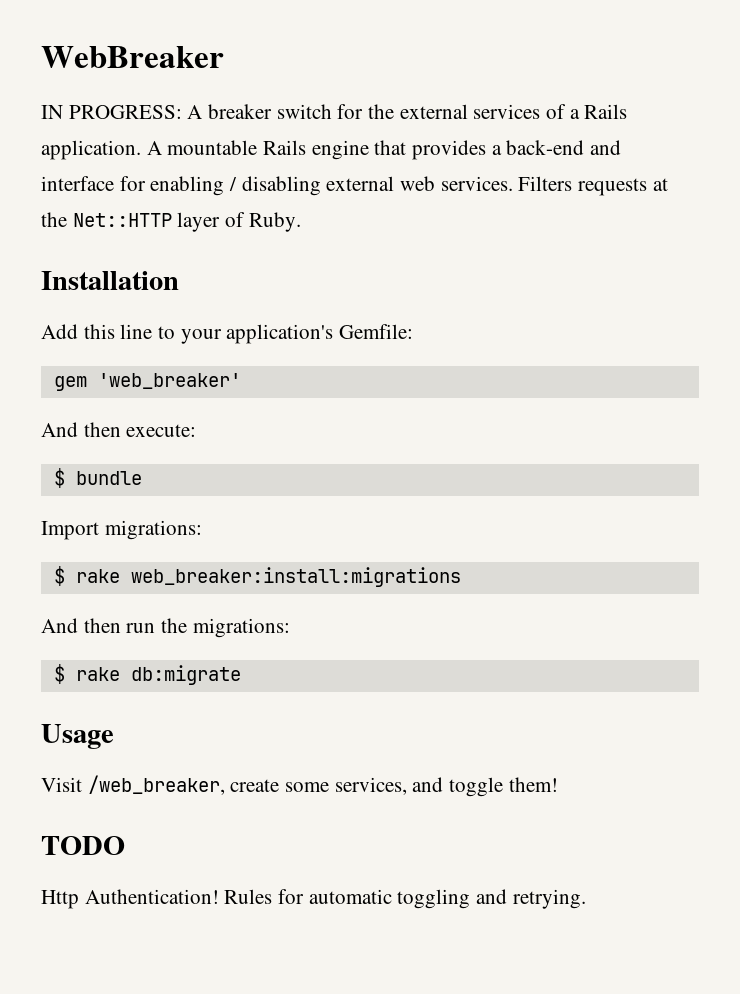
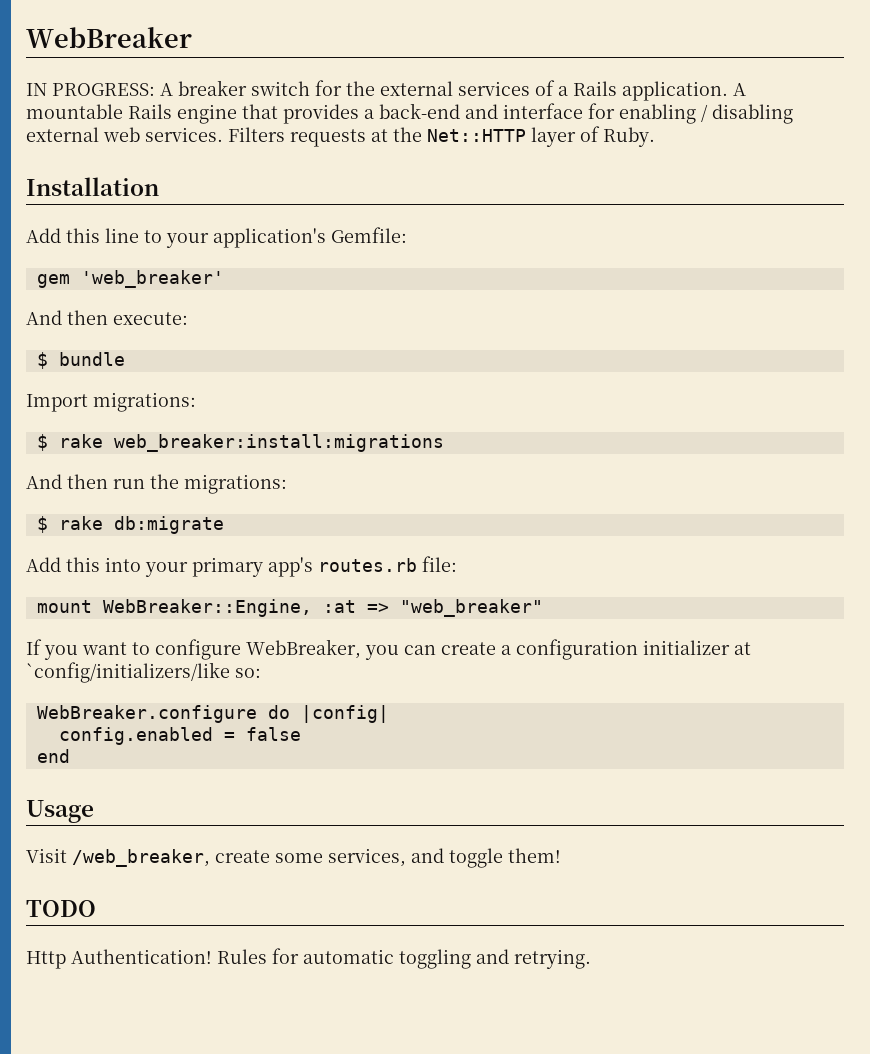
+ Add this into your primary app's routes.rb file:
+ mount WebBreaker::Engine, :at => "web_breaker"
+ If you want to configure WebBreaker, you can create a configuration initializer at `config/initializers/like so:
+ WebBreaker.configure do |config|
+ config.enabled = false
+ end

